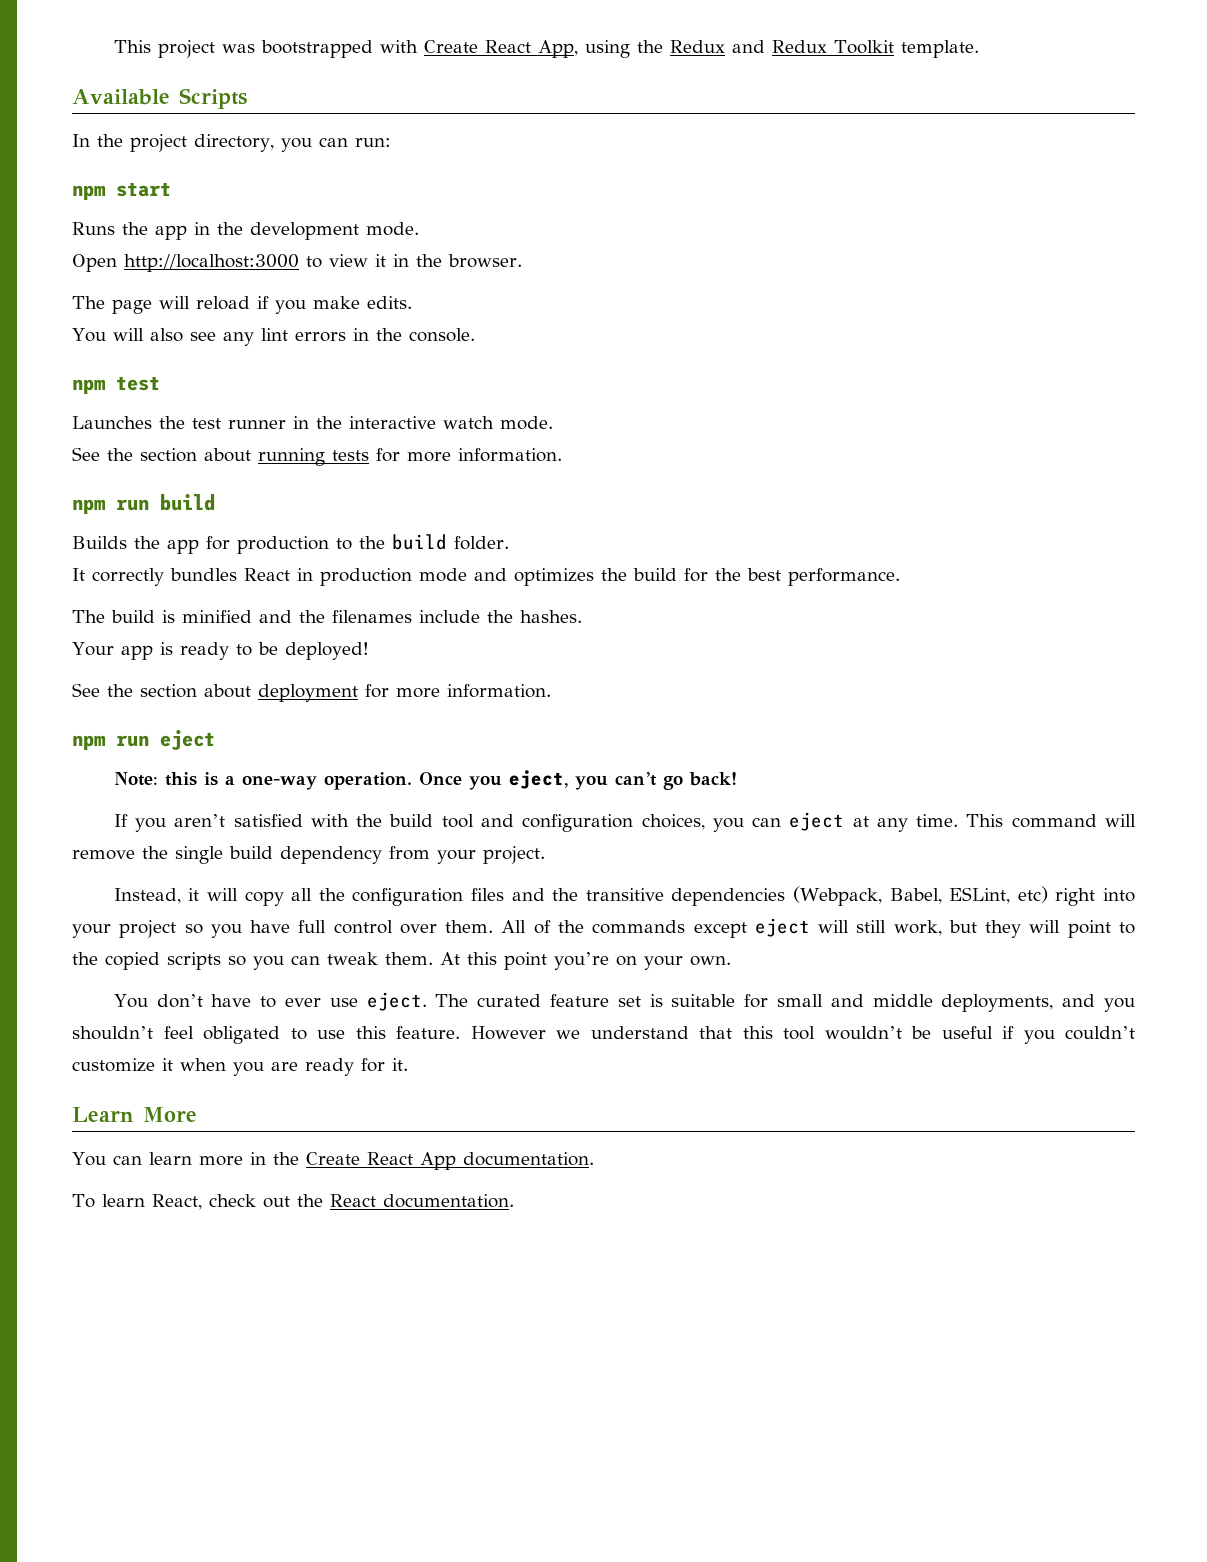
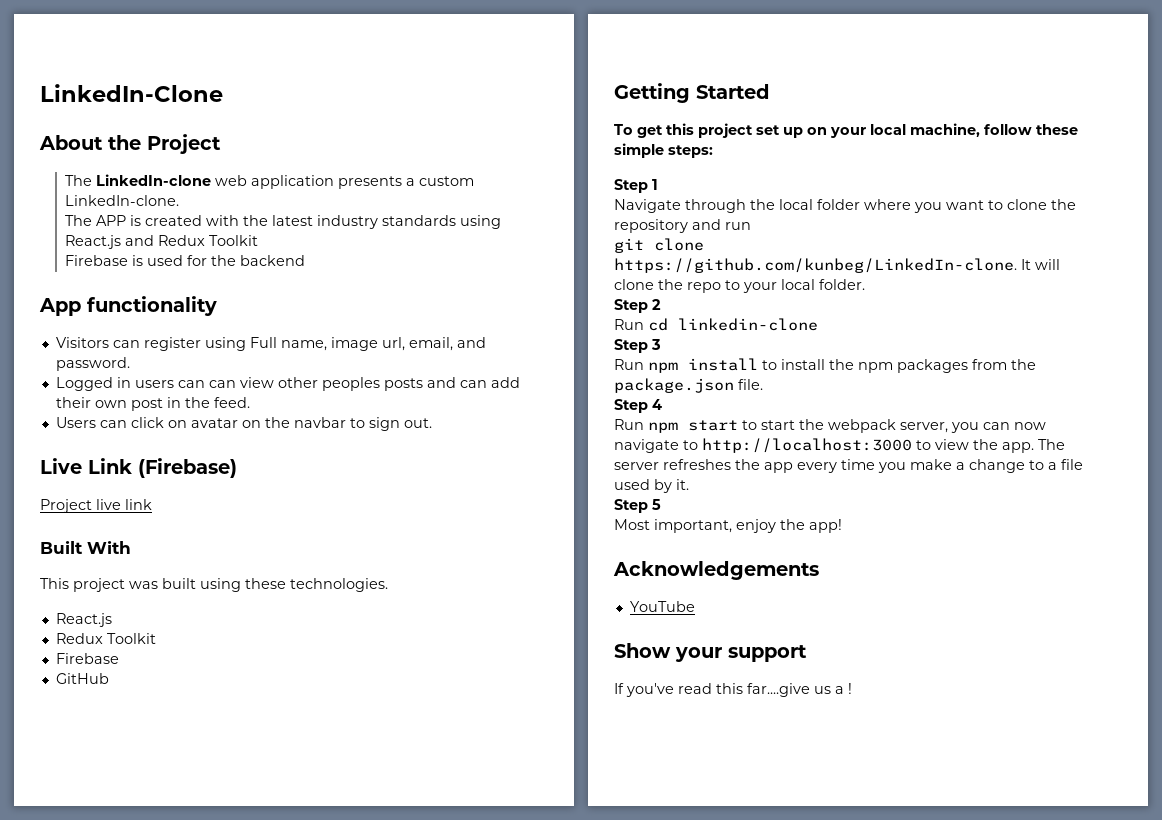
- This project was bootstrapped with Create React App, using the Redux and Redux Toolkit template.
- Available Scripts
- In the project directory, you can run:
- npm start
- Runs the app in the development mode.
- Open http://localhost:3000 to view it in the browser.
- The page will reload if you make edits.
- You will also see any lint errors in the console.
- npm test
- Launches the test runner in the interactive watch mode.
- See the section about running tests for more information.
- npm run build
- Builds the app for production to the build folder.
- It correctly bundles React in production mode and optimizes the build for the best performance.
- The build is minified and the filenames include the hashes.
- Your app is ready to be deployed!
- See the section about deployment for more information.
- npm run eject
- Note: this is a one-way operation. Once you eject, you can’t go back!
- If you aren’t satisfied with the build tool and configuration choices, you can eject at any time. This command will remove the single build dependency from your project.
- Instead, it will copy all the configuration files and the transitive dependencies (Webpack, Babel, ESLint, etc) right into your project so you have full control over them. All of the commands except eject will still work, but they will point to the copied scripts so you can tweak them. At this point you’re on your own.
- You don’t have to ever use eject. The curated feature set is suitable for small and middle deployments, and you shouldn’t feel obligated to use this feature. However we understand that this tool wouldn’t be useful if you couldn’t customize it when you are ready for it.
- Learn More
- You can learn more in the Create React App documentation.
- To learn React, check out the React documentation.
+ LinkedIn-Clone
+ About the Project
+ The LinkedIn-clone web application presents a custom LinkedIn-clone.
+ The APP is created with the latest industry standards using React.js and Redux Toolkit
+ Firebase is used for the backend
+ App functionality
+ Visitors can register using Full name, image url, email, and password.
+ Logged in users can can view other peoples posts and can add their own post in the feed.
+ Users can click on avatar on the navbar to sign out.
+ Live Link (Firebase)
+ Project live link
+ Built With
+ This project was built using these technologies.
+ React.js
+ Redux Toolkit
+ Firebase
+ GitHub
+ Getting Started
+ To get this project set up on your local machine, follow these simple steps:
+ Step 1
+ Navigate through the local folder where you want to clone the repository and run
+ git clone https://github.com/kunbeg/LinkedIn-clone. It will clone the repo to your local folder.
+ Step 2
+ Run cd linkedin-clone
+ Step 3
+ Run npm install to install the npm packages from the package.json file.
+ Step 4
+ Run npm start to start the webpack server, you can now navigate to http://localhost:3000 to view the app. The server refreshes the app every time you make a change to a file used by it.
+ Step 5
+ Most important, enjoy the app!
+ Acknowledgements
+ YouTube
+ Show your support
+ If you've read this far....give us a !

